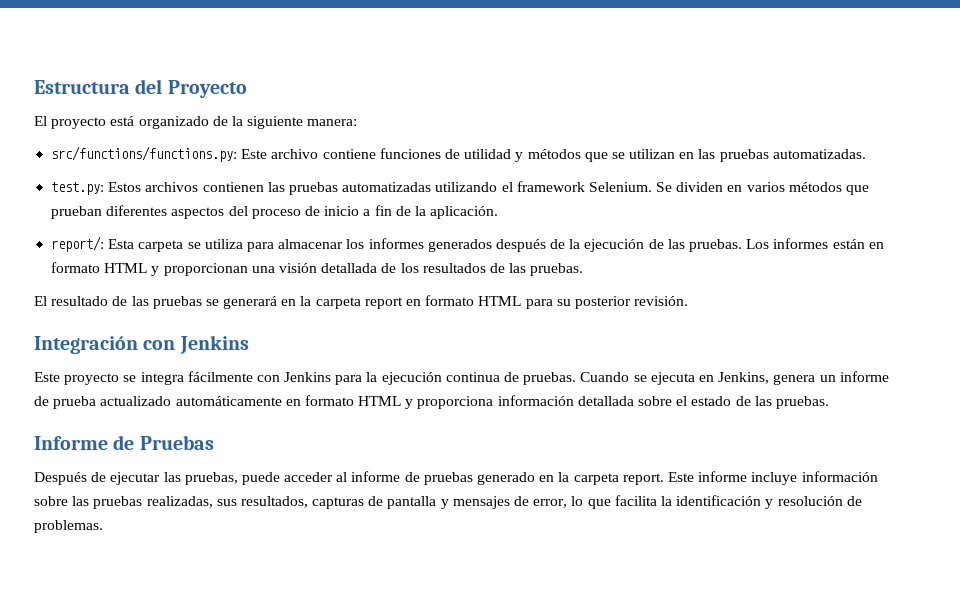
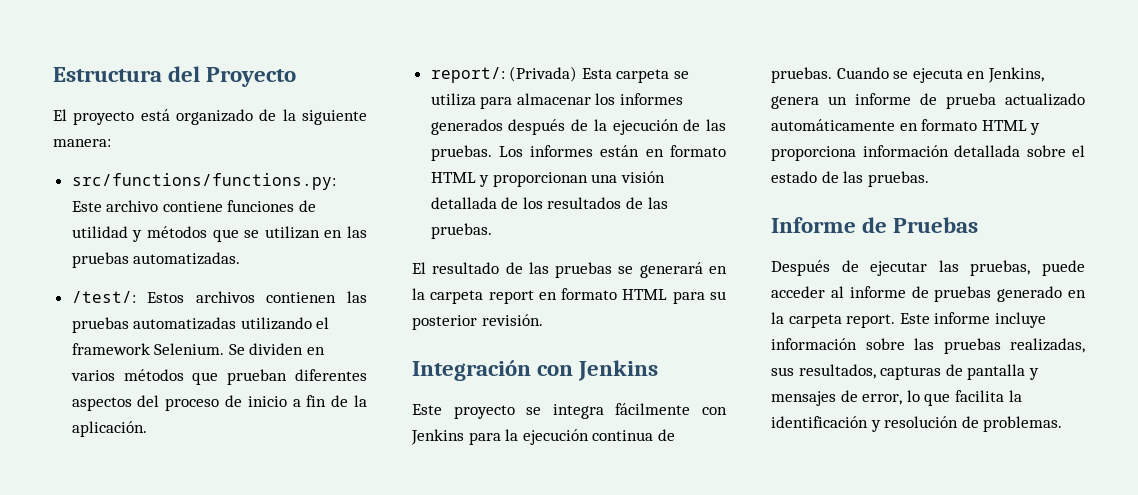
- test.py: Estos archivos contienen las pruebas automatizadas utilizando el framework Selenium.
+ /test/: Estos archivos contienen las pruebas automatizadas utilizando el framework Selenium.
- report/: Esta carpeta se utiliza para almacenar los informes generados después de la ejecución de las pruebas.
+ report/: (Privada) Esta carpeta se utiliza para almacenar los informes generados después de la ejecución de las pruebas.

